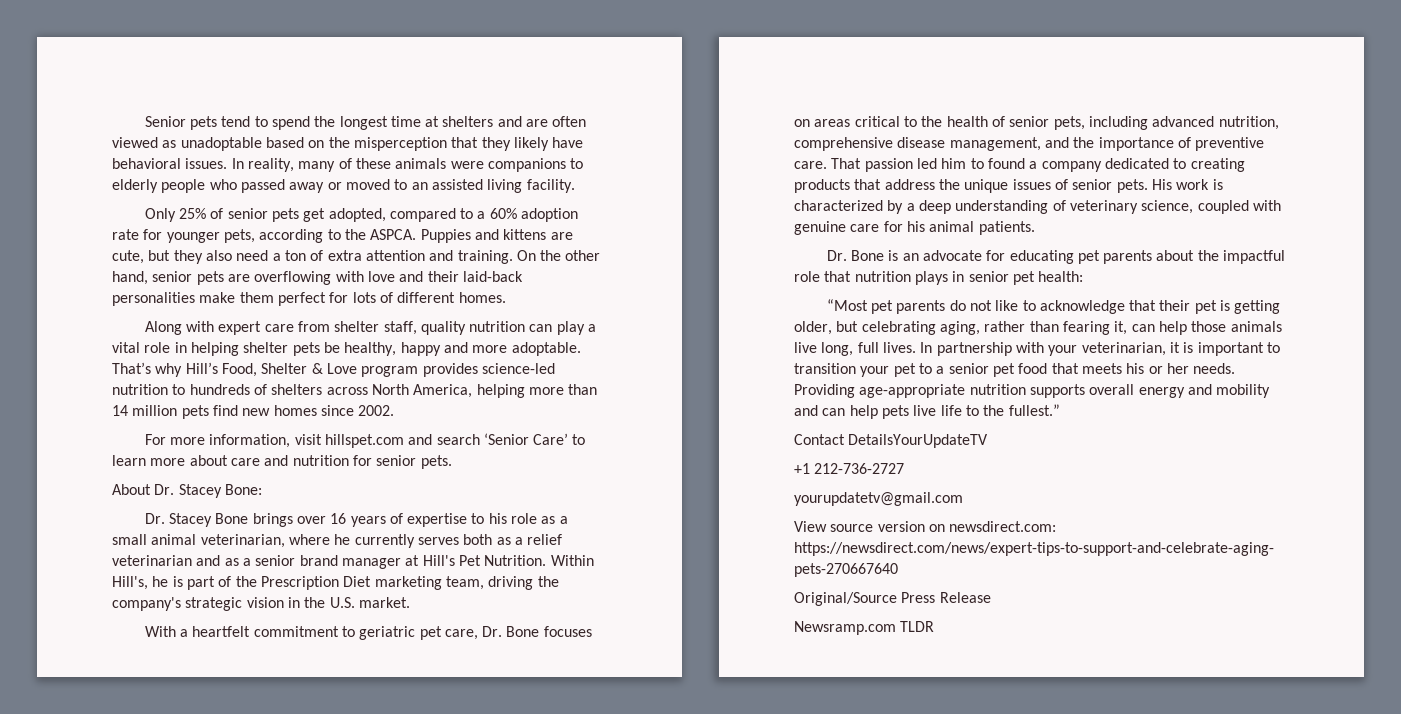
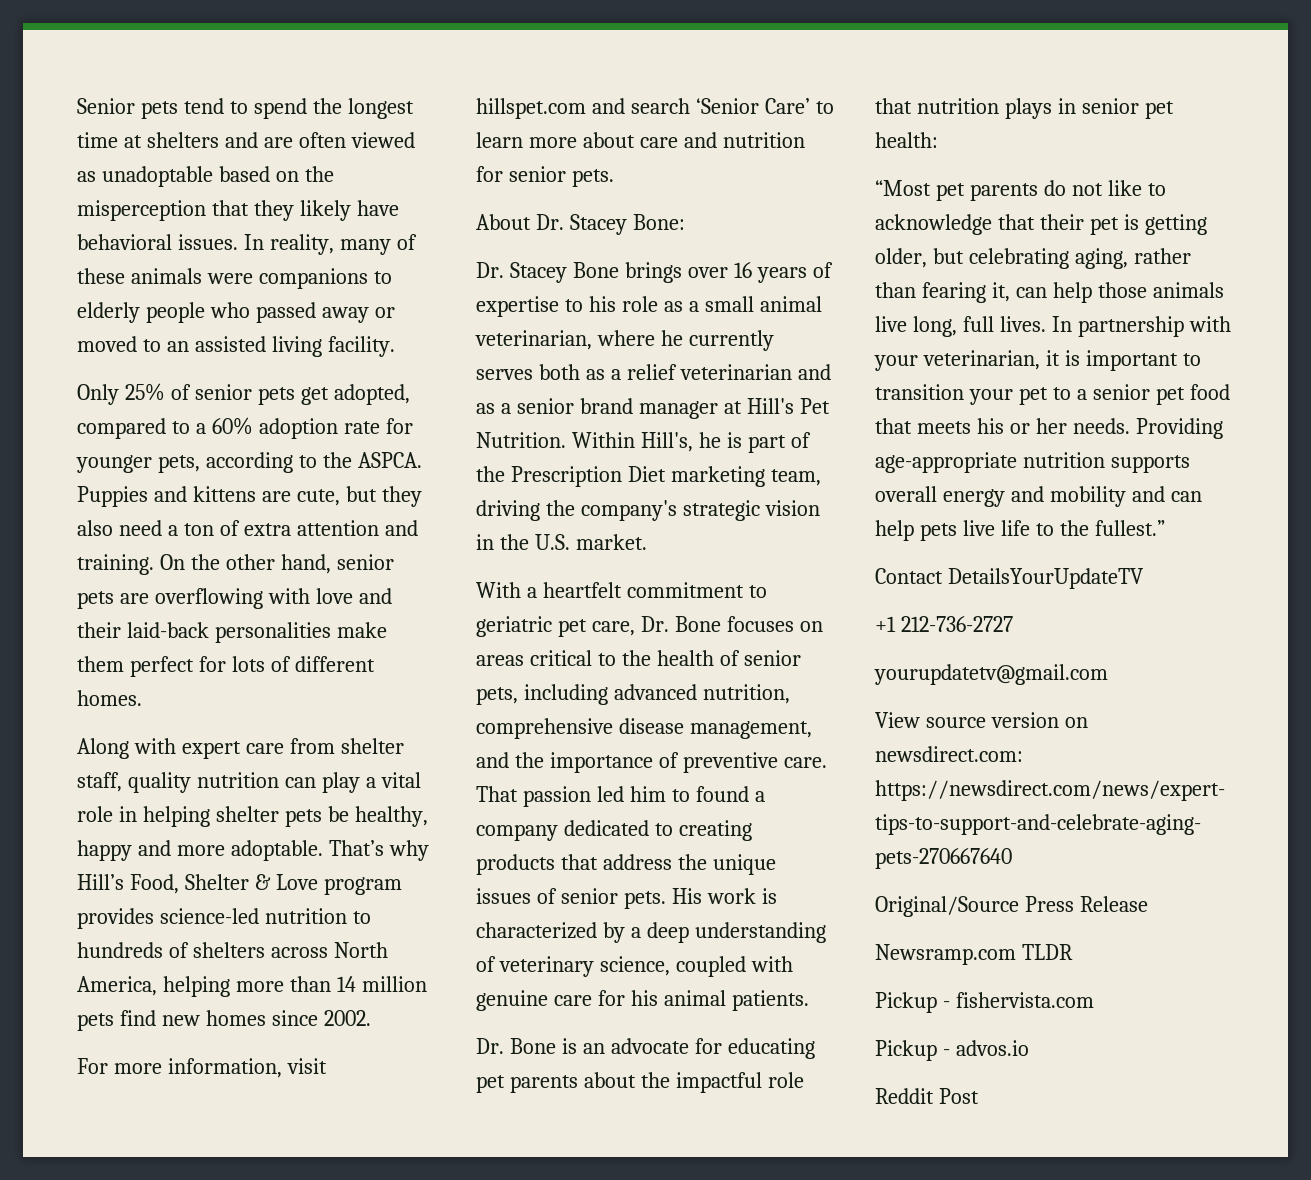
+ Pickup - fishervista.com
+ Pickup - advos.io
+ Reddit Post

